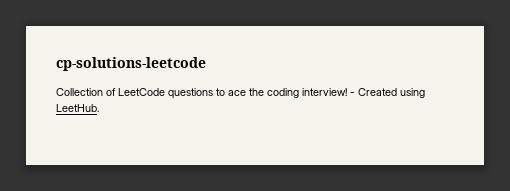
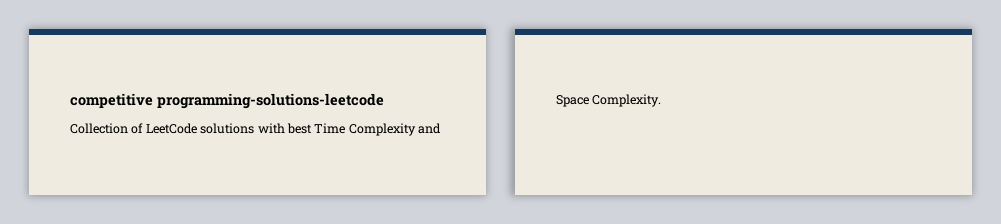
- cp-solutions-leetcode
+ competitive programming-solutions-leetcode
- Collection of LeetCode questions to ace the coding interview! - Created using LeetHub.
+ Collection of LeetCode solutions with best Time Complexity and Space Complexity.

